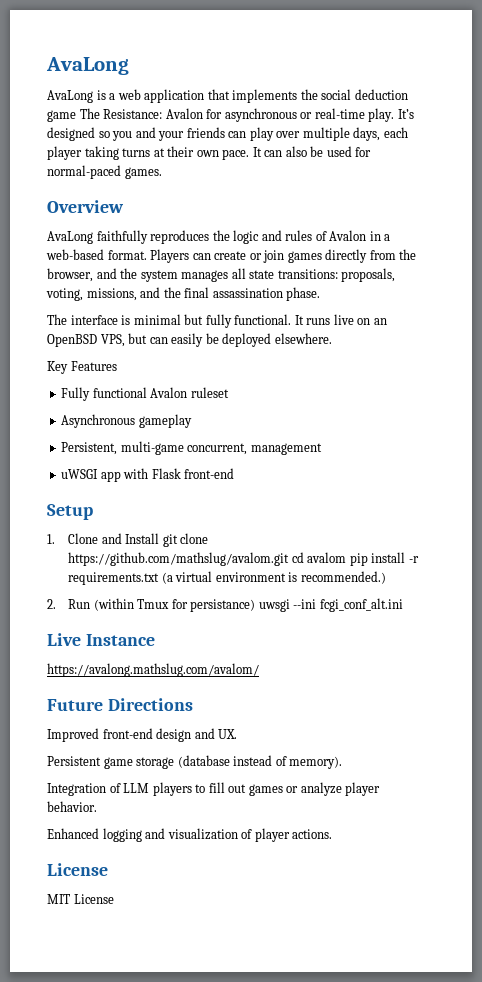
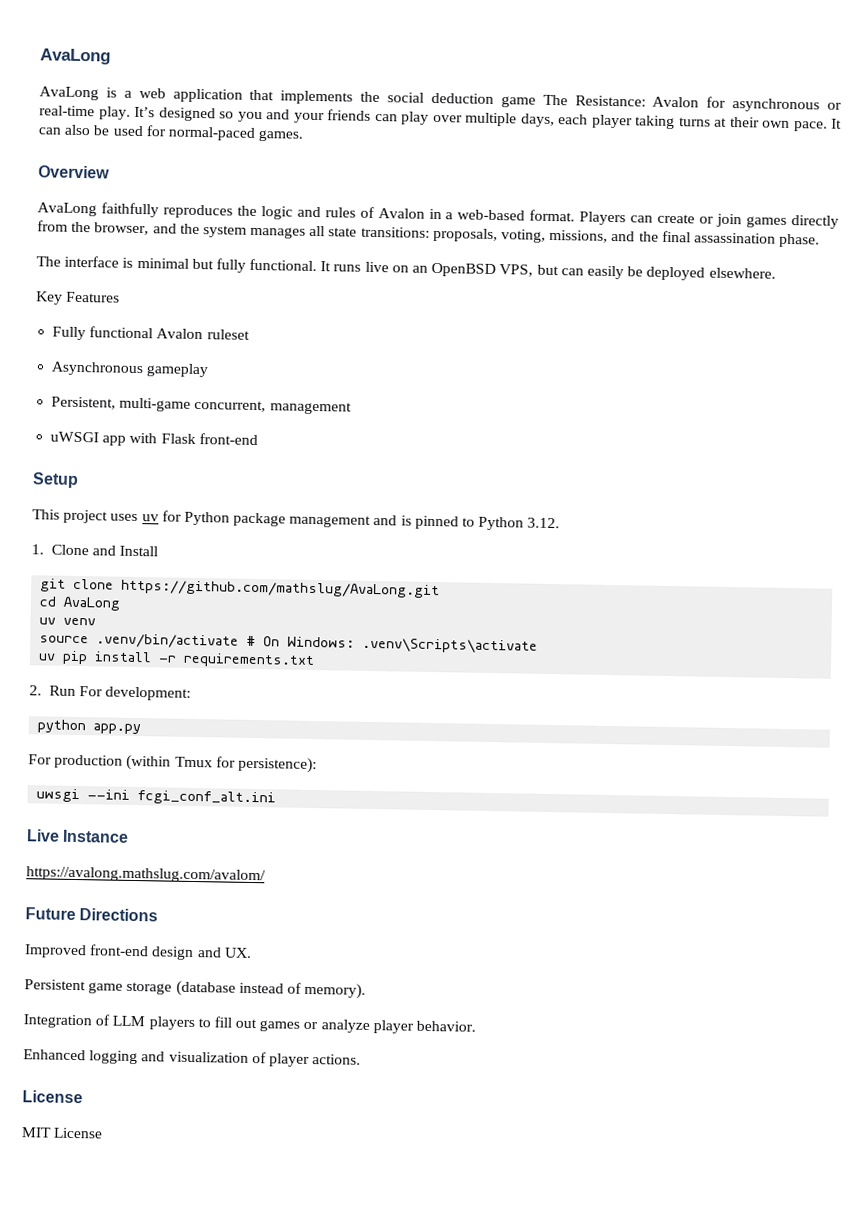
+ This project uses uv for Python package management and is pinned to Python 3.12.
- 1. Clone and Install git clone https://github.com/mathslug/avalom.git cd avalom pip install -r requirements.txt (a virtual environment is recommended.)
- 2. Run (within Tmux for persistance) uwsgi --ini fcgi_conf_alt.ini
+ 1. Clone and Install
+ git clone https://github.com/mathslug/AvaLong.git
+ cd AvaLong
+ uv venv
+ source .venv/bin/activate # On Windows: .venv\Scripts\activate
+ uv pip install -r requirements.txt
+ 2. Run For development:
+ python app.py
+ For production (within Tmux for persistence):
+ uwsgi --ini fcgi_conf_alt.ini

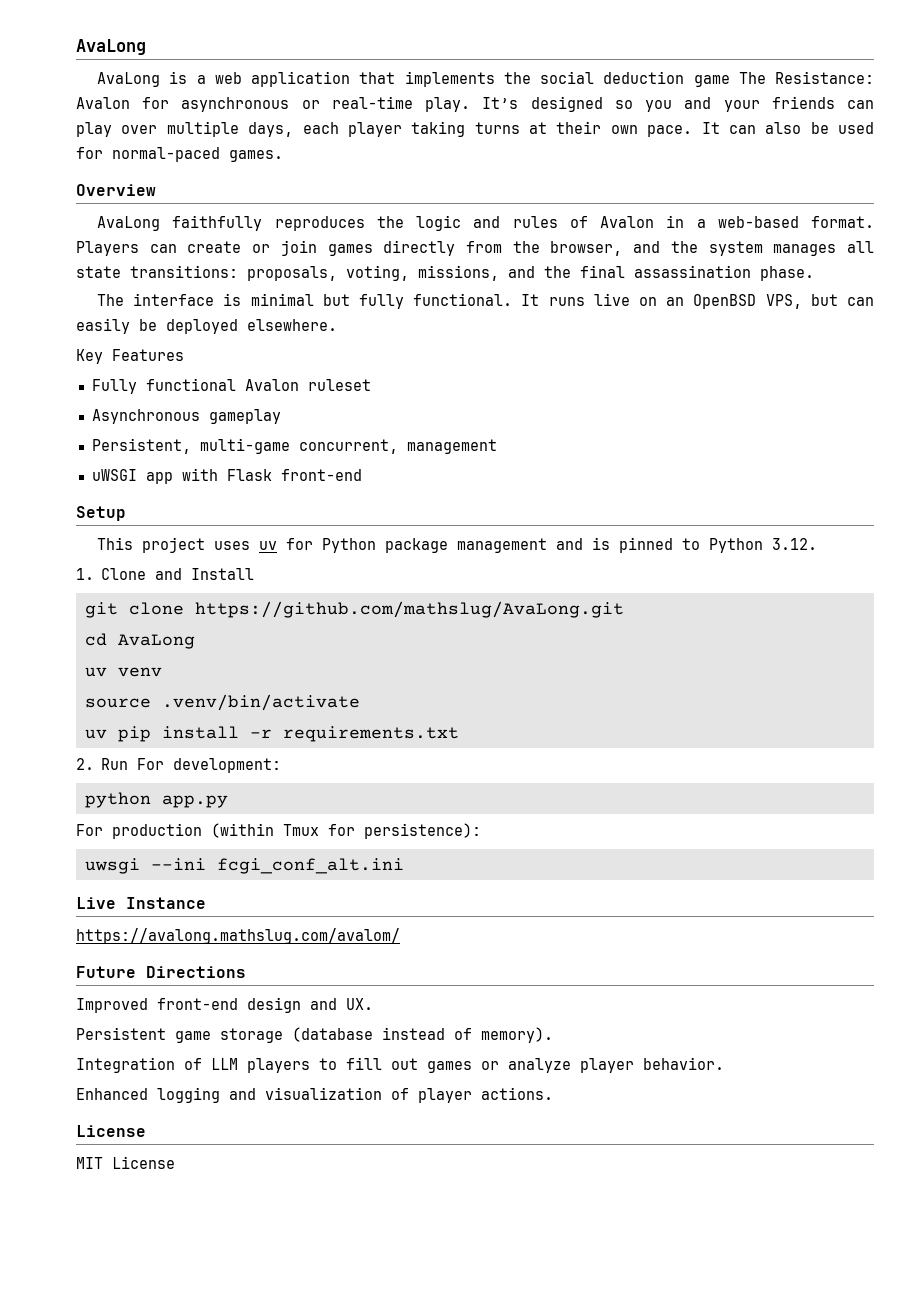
- source .venv/bin/activate # On Windows: .venv\Scripts\activate
+ source .venv/bin/activate

